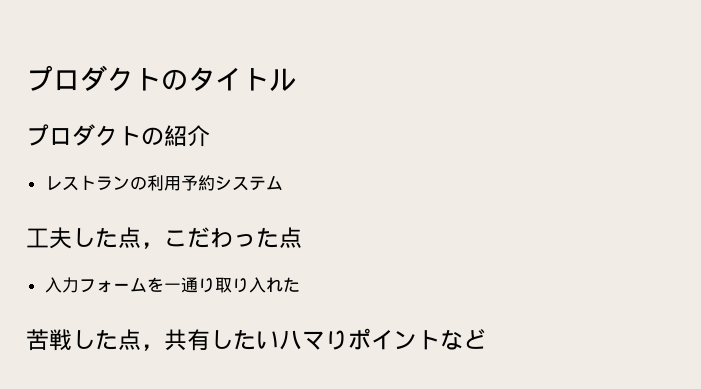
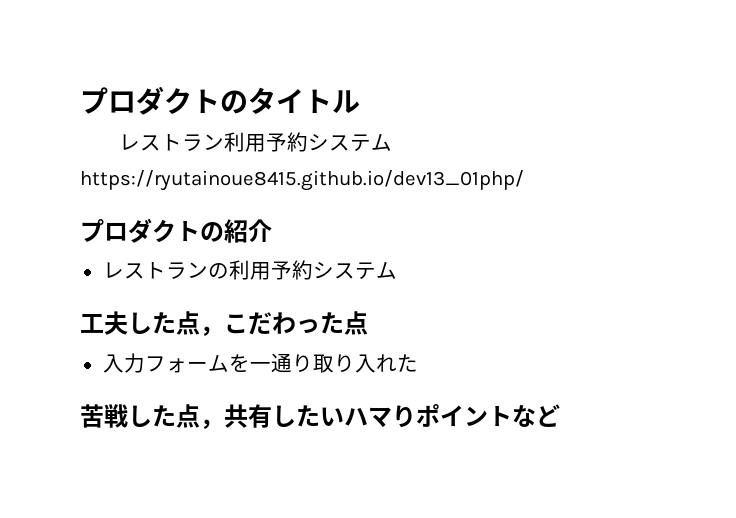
+ レストラン利用予約システムhttps://ryutainoue8415.github.io/dev13_01php/

